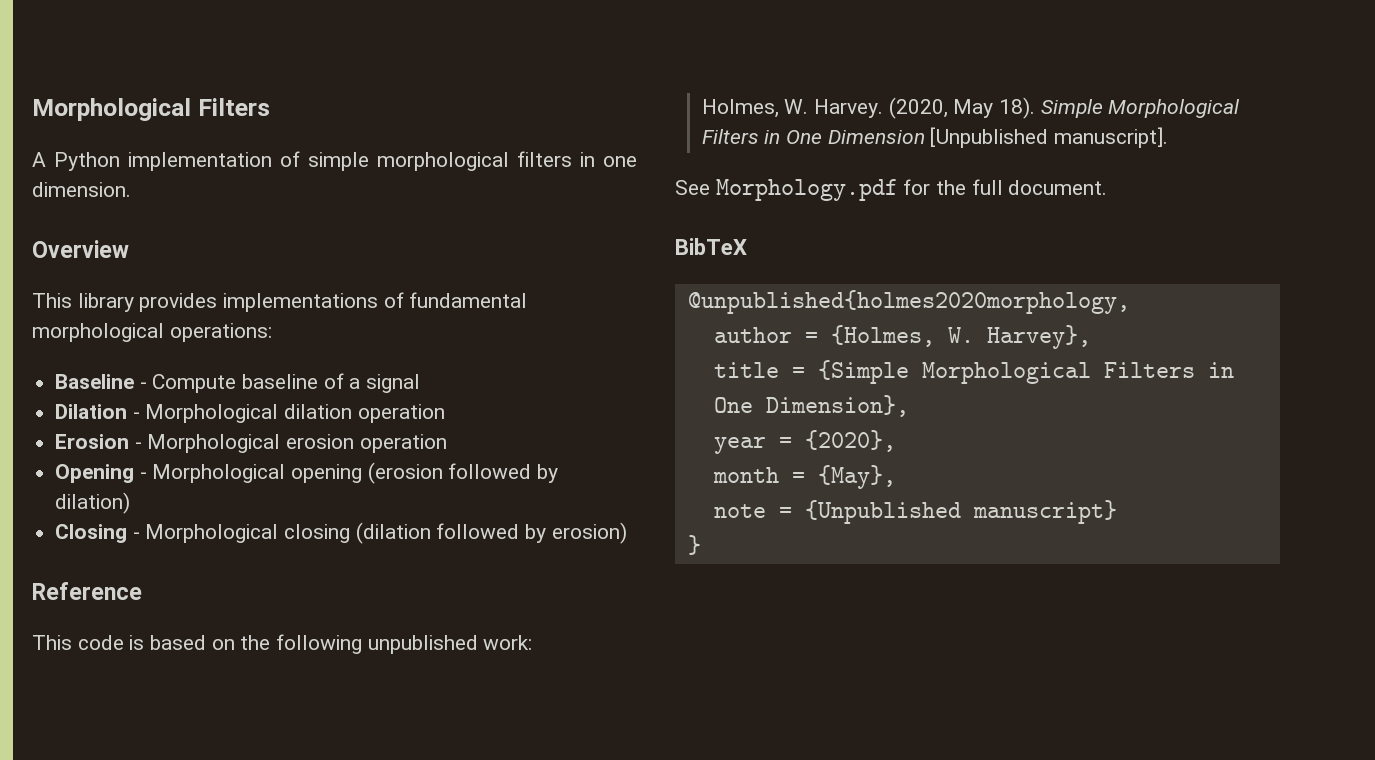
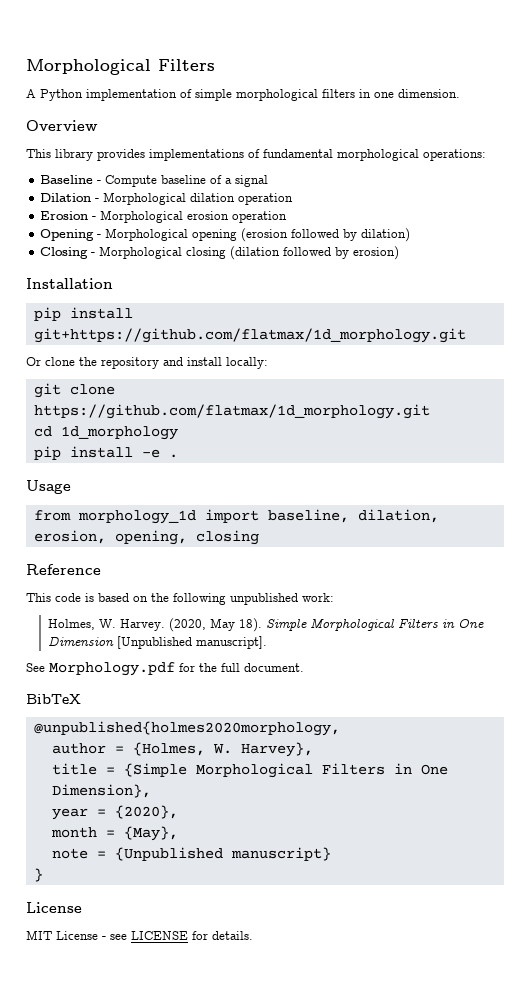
+ Installation
+ pip install git+https://github.com/flatmax/1d_morphology.git
+ Or clone the repository and install locally:
+ git clone https://github.com/flatmax/1d_morphology.git
+ cd 1d_morphology
+ pip install -e .
+ Usage
+ from morphology_1d import baseline, dilation, erosion, opening, closing
  }
+ License
+ MIT License - see LICENSE for details.

